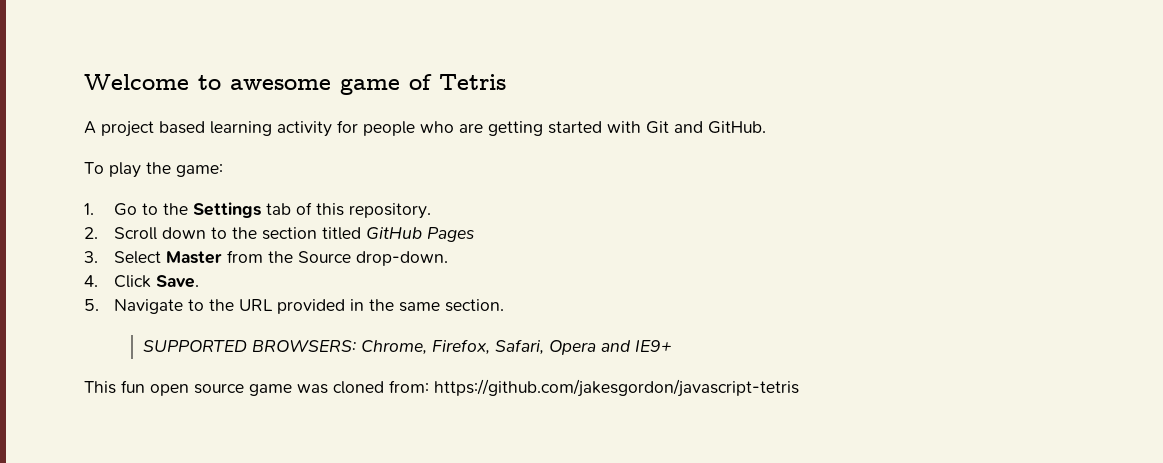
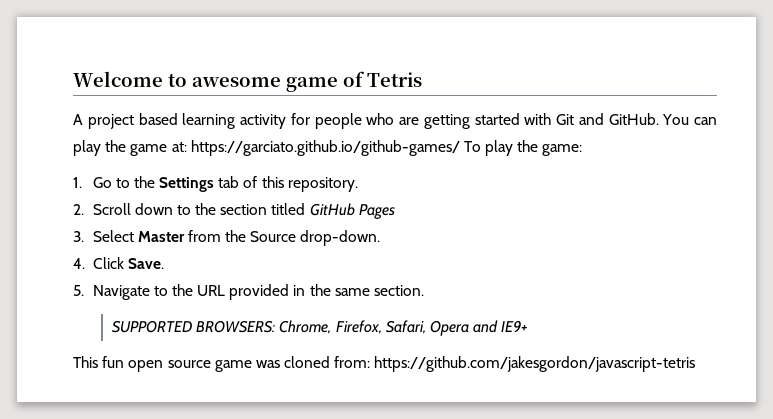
- A project based learning activity for people who are getting started with Git and GitHub.
- To play the game:
+ A project based learning activity for people who are getting started with Git and GitHub. You can play the game at: https://garciato.github.io/github-games/ To play the game:

